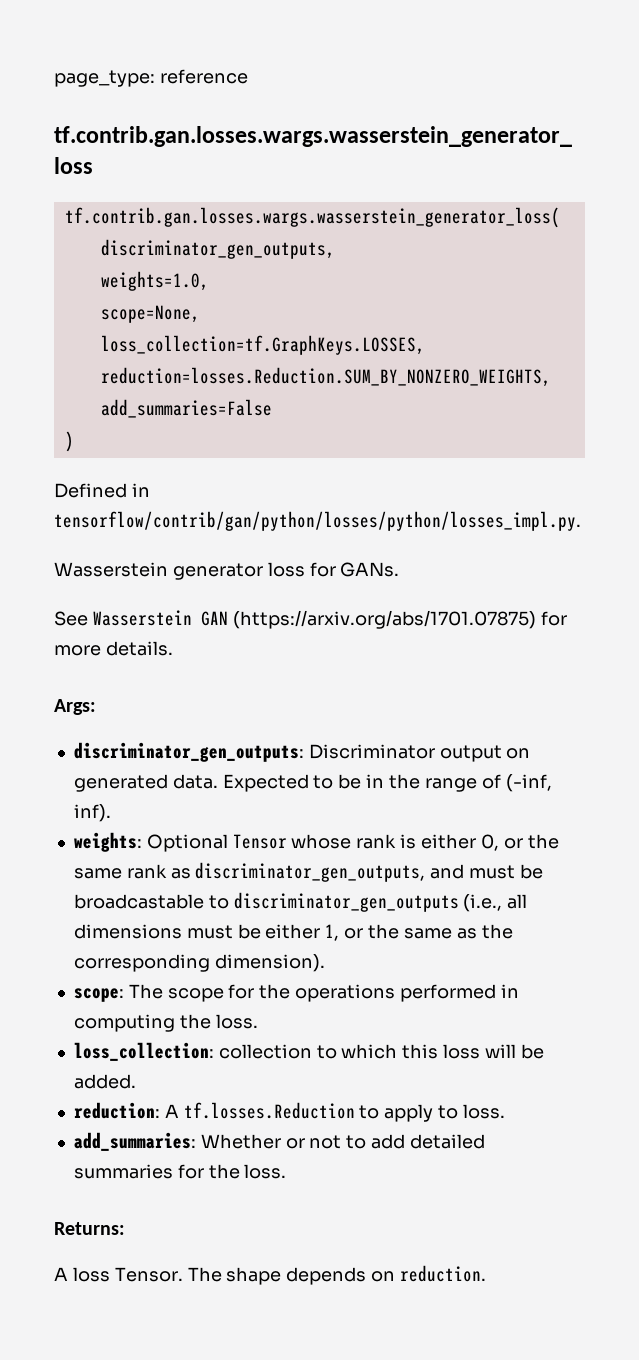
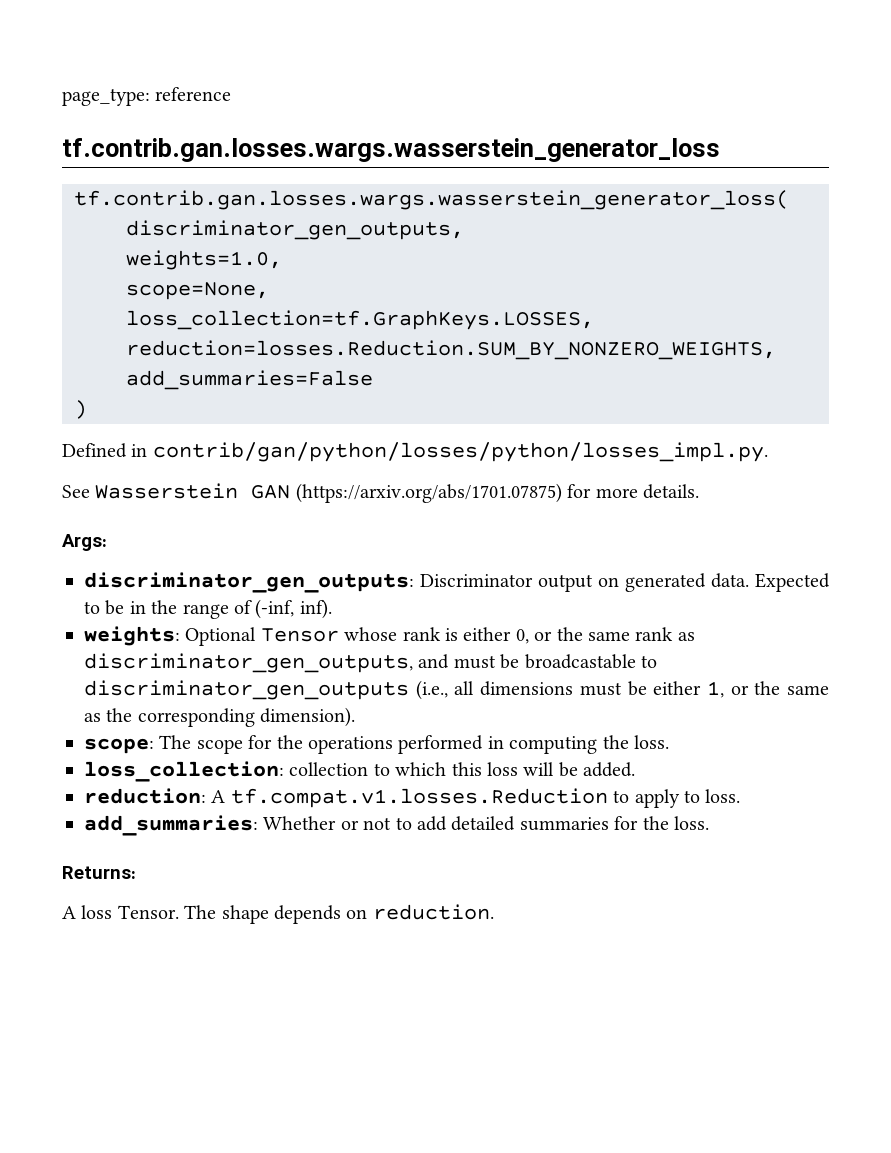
- Defined in tensorflow/contrib/gan/python/losses/python/losses_impl.py.
- Wasserstein generator loss for GANs.
+ Defined in contrib/gan/python/losses/python/losses_impl.py.
- reduction: A tf.losses.Reduction to apply to loss.
+ reduction: A tf.compat.v1.losses.Reduction to apply to loss.

